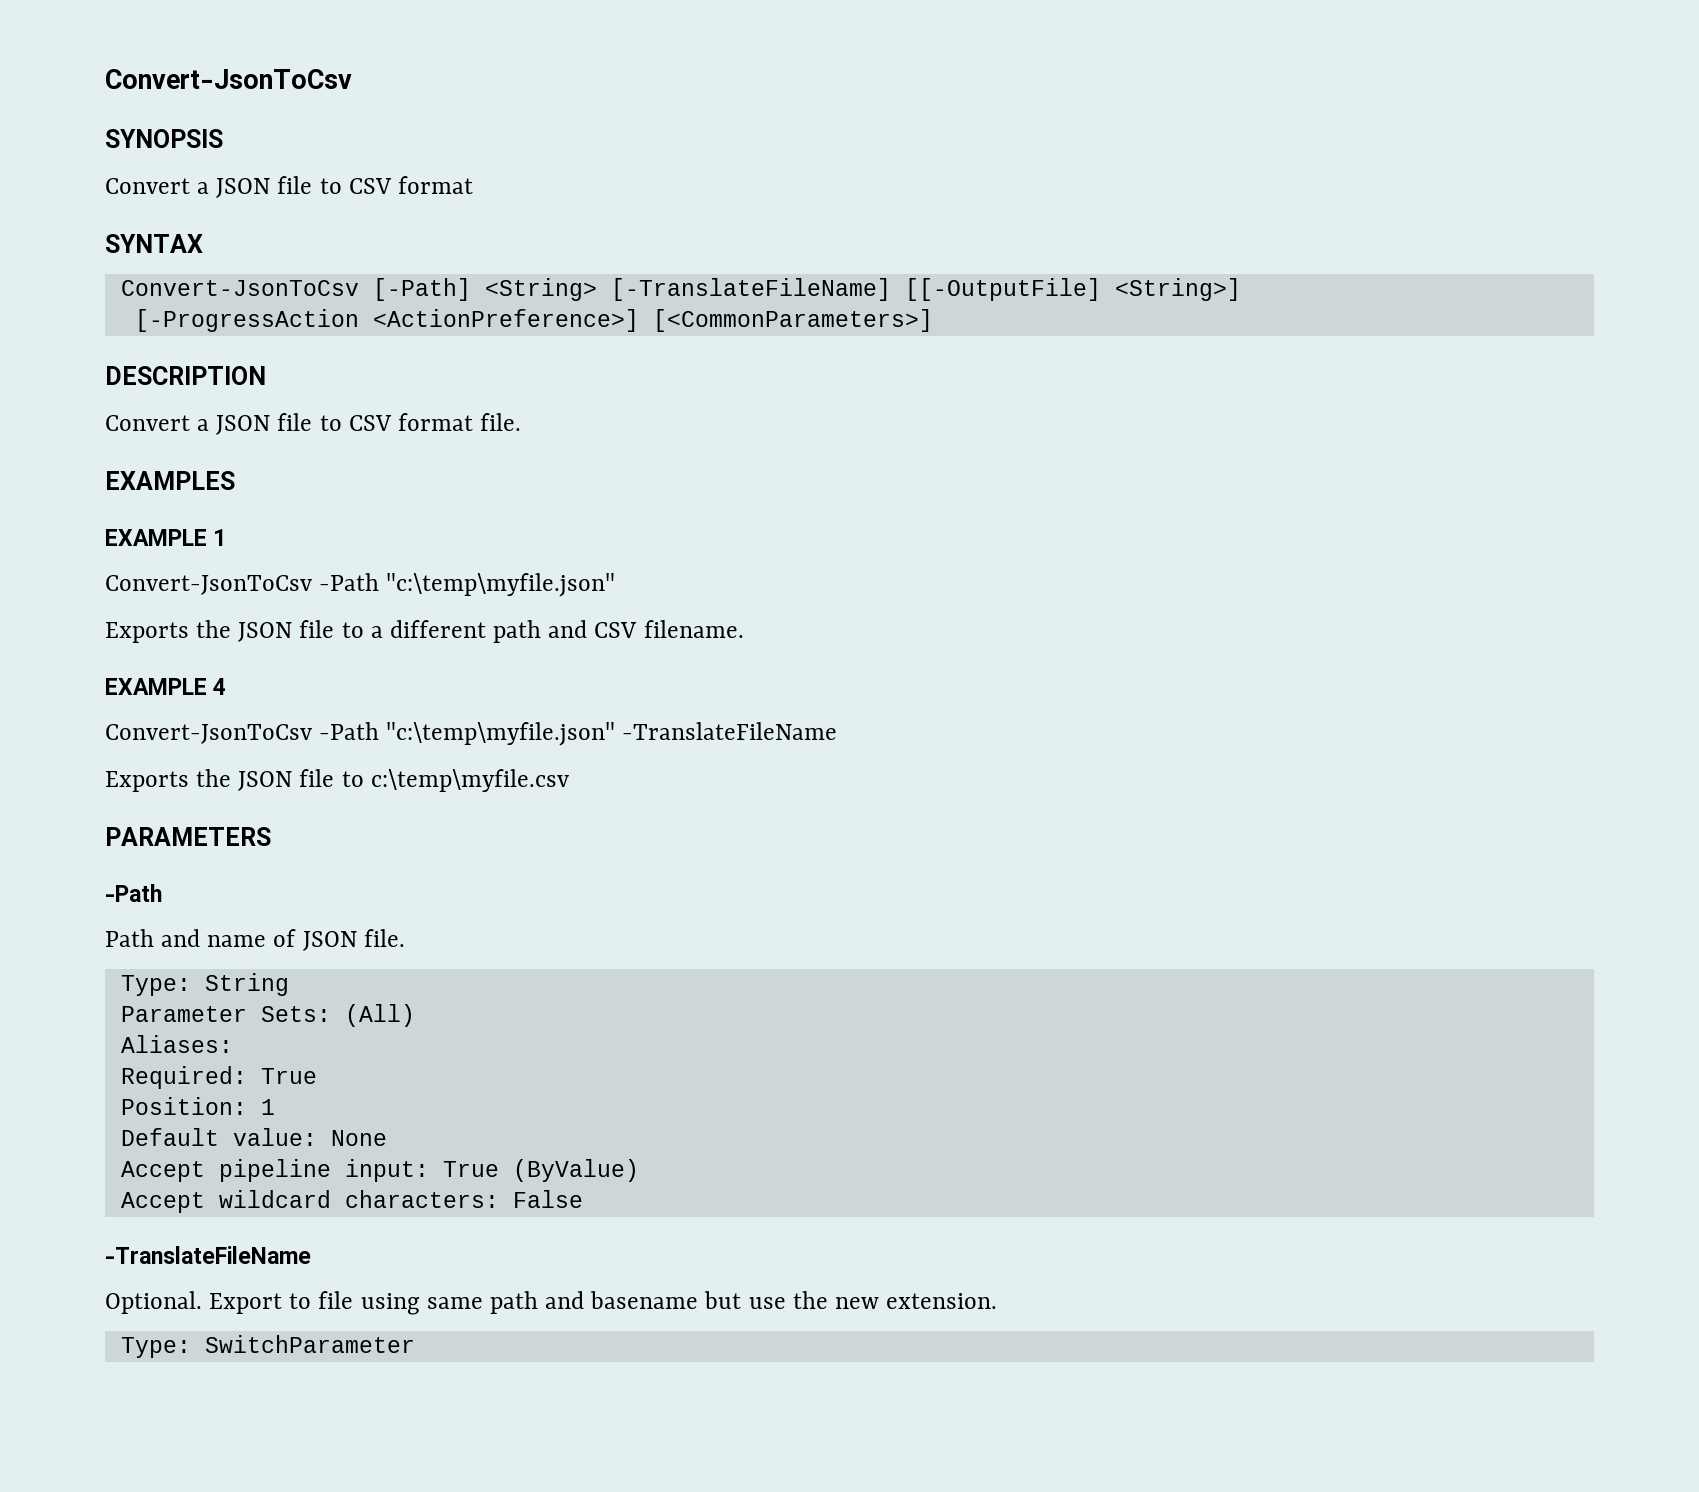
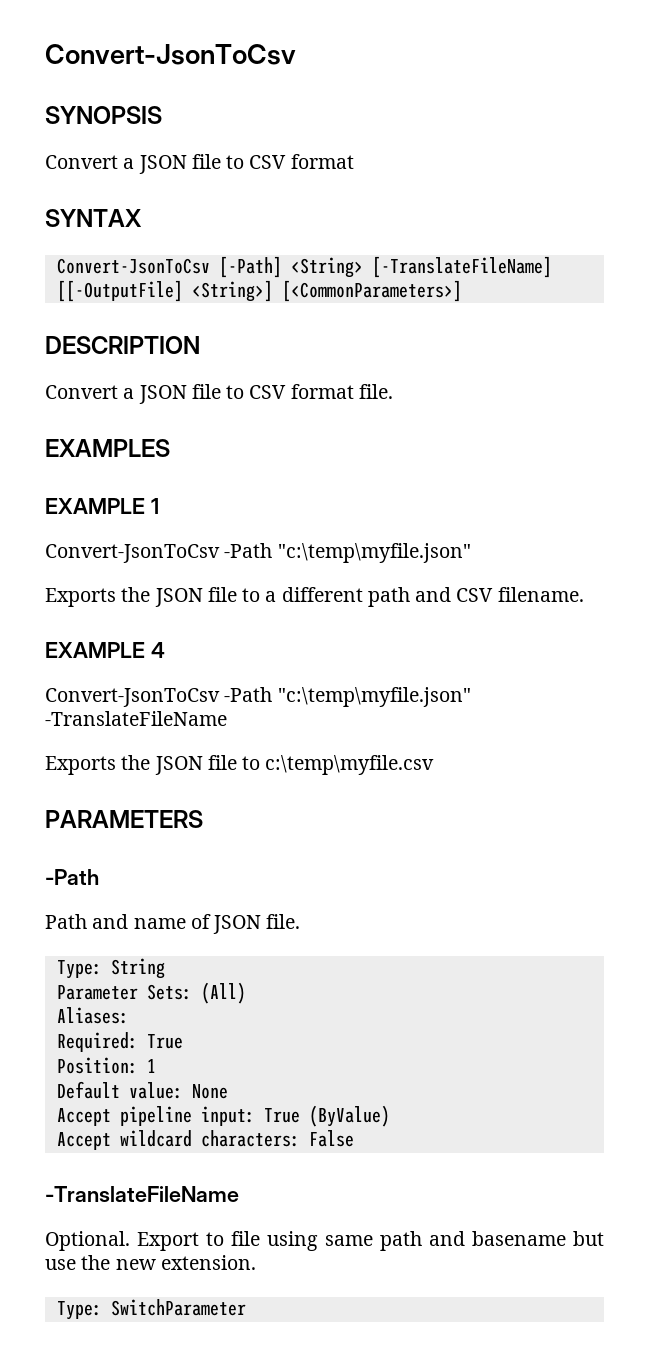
- Convert-JsonToCsv [-Path] <String> [-TranslateFileName] [[-OutputFile] <String>]
- [-ProgressAction <ActionPreference>] [<CommonParameters>]
+ Convert-JsonToCsv [-Path] <String> [-TranslateFileName] [[-OutputFile] <String>] [<CommonParameters>]

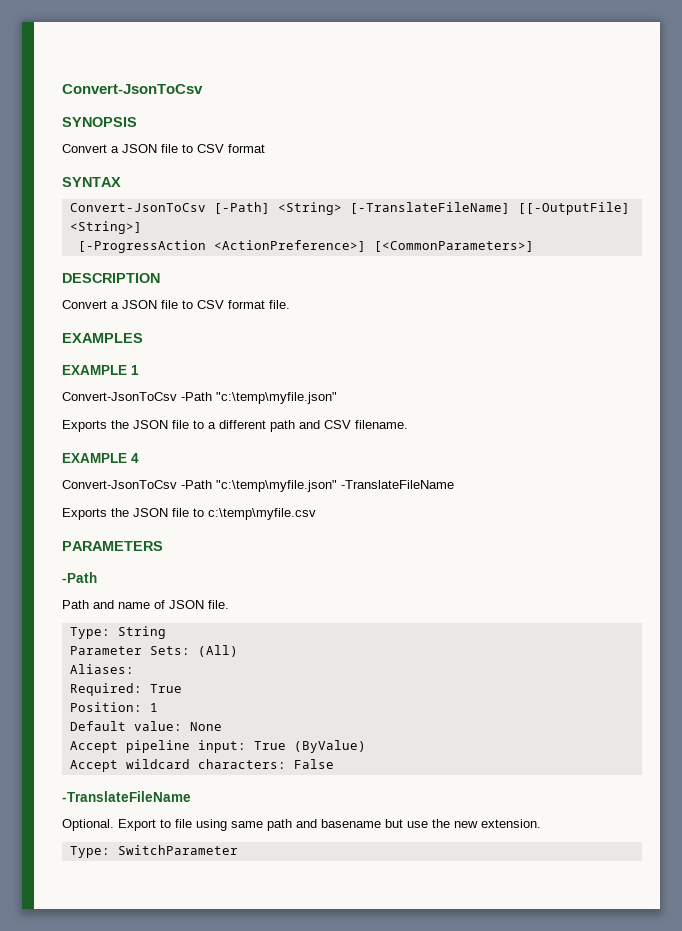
- Convert-JsonToCsv [-Path] <String> [-TranslateFileName] [[-OutputFile] <String>] [<CommonParameters>]
+ Convert-JsonToCsv [-Path] <String> [-TranslateFileName] [[-OutputFile] <String>]
+ [-ProgressAction <ActionPreference>] [<CommonParameters>]

